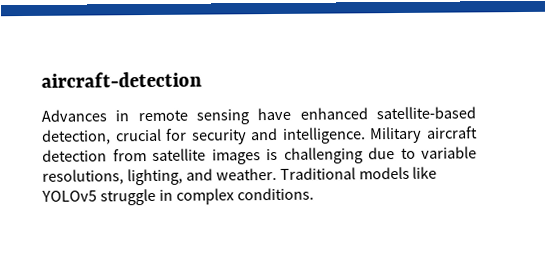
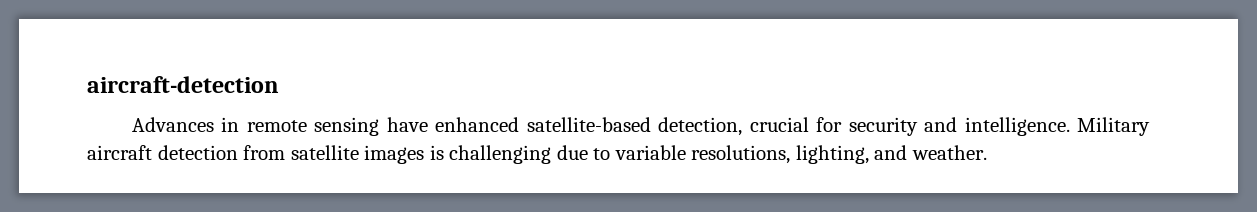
- Traditional models like YOLOv5 struggle in complex conditions.

